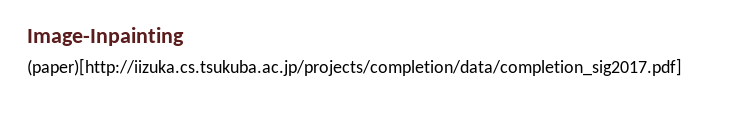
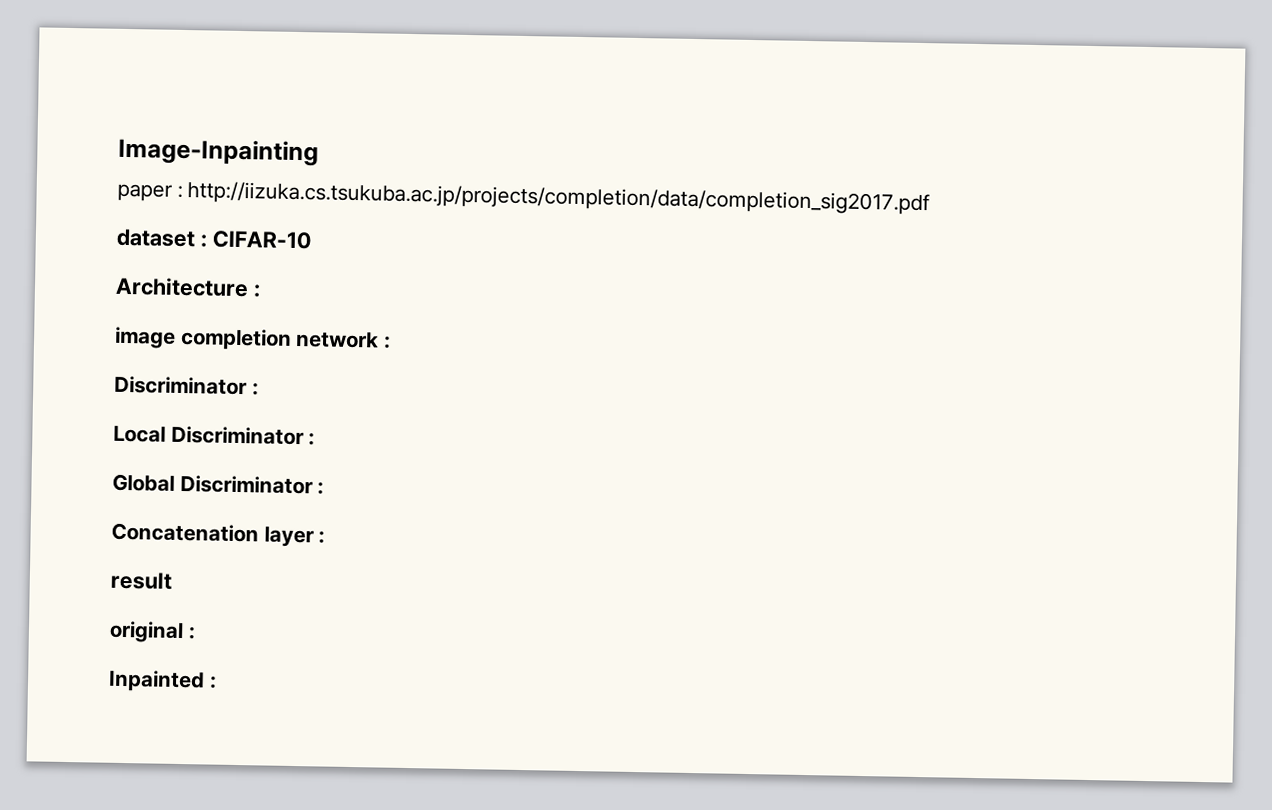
- (paper)[http://iizuka.cs.tsukuba.ac.jp/projects/completion/data/completion_sig2017.pdf]
+ paper : http://iizuka.cs.tsukuba.ac.jp/projects/completion/data/completion_sig2017.pdf
+ dataset : CIFAR-10
+ Architecture :
+ image completion network :
+ Discriminator :
+ Local Discriminator :
+ Global Discriminator :
+ Concatenation layer :
+ result
+ original :
+ Inpainted :

